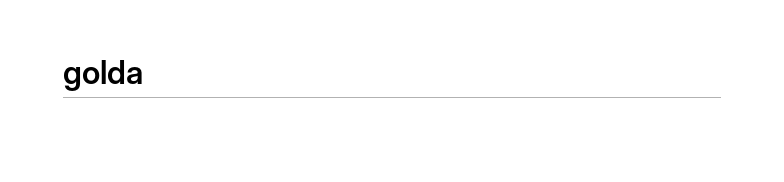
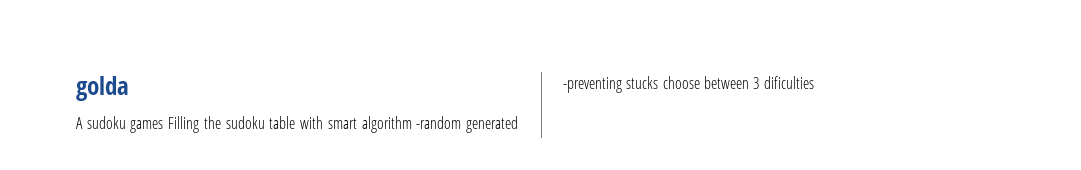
+ A sudoku games Filling the sudoku table with smart algorithm -random generated -preventing stucks choose between 3 dificulties

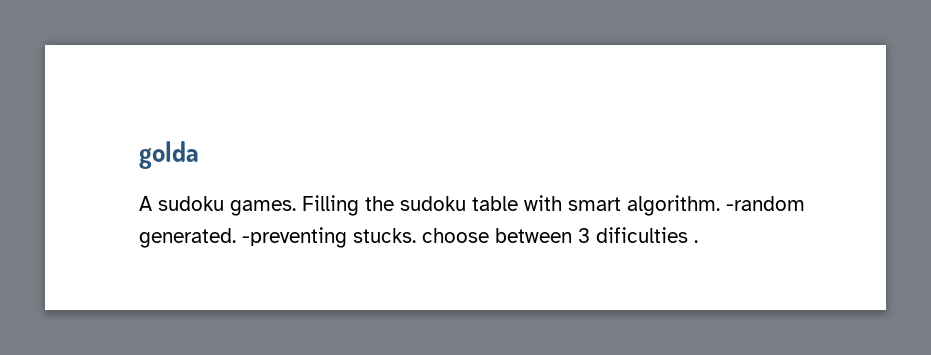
- A sudoku games Filling the sudoku table with smart algorithm -random generated -preventing stucks choose between 3 dificulties
+ A sudoku games. Filling the sudoku table with smart algorithm. -random generated. -preventing stucks. choose between 3 dificulties .

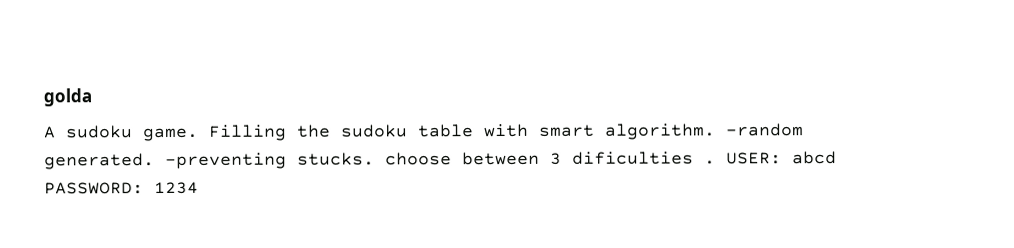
- A sudoku games.
+ A sudoku game.
+ USER: abcd PASSWORD: 1234

